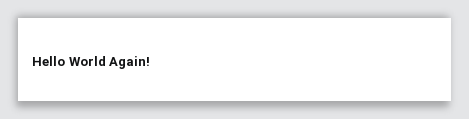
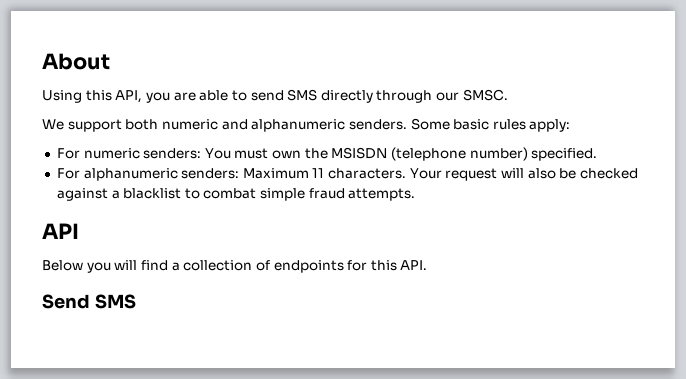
- Hello World Again!
+ About
+ Using this API, you are able to send SMS directly through our SMSC.
+ We support both numeric and alphanumeric senders. Some basic rules apply:
+ For numeric senders: You must own the MSISDN (telephone number) specified.
+ For alphanumeric senders: Maximum 11 characters. Your request will also be checked against a blacklist to combat simple fraud attempts.
+ API
+ Below you will find a collection of endpoints for this API.
+ Send SMS

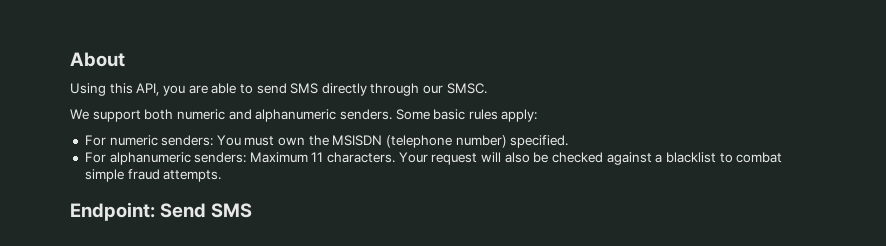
- API
- Below you will find a collection of endpoints for this API.
- Send SMS
+ Endpoint: Send SMS

